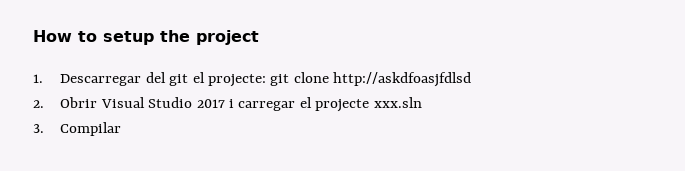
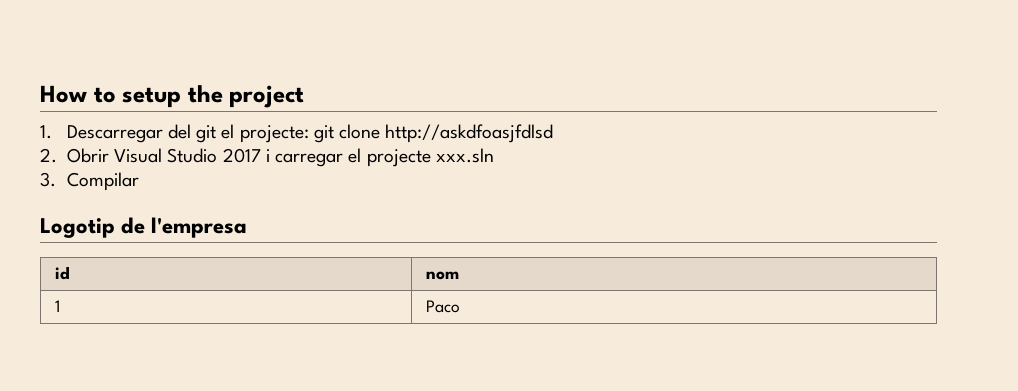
+ Logotip de l'empresa
+ id | nom
+ 1 | Paco

